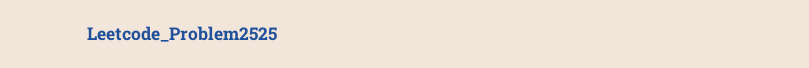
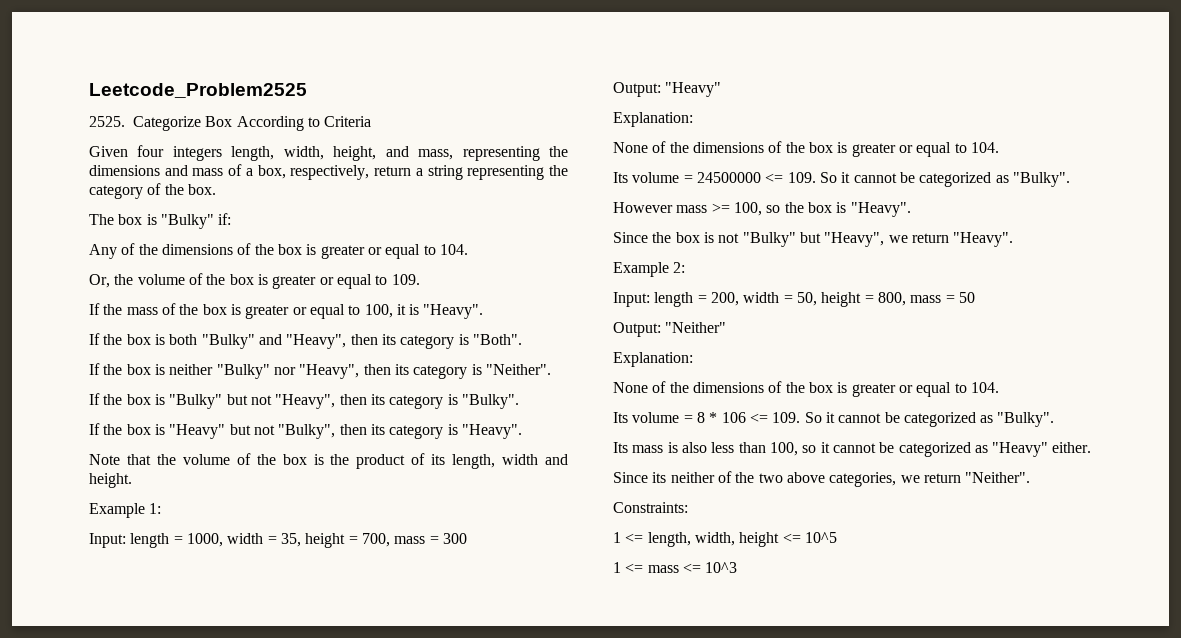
+ 2525. Categorize Box According to Criteria
+ Given four integers length, width, height, and mass, representing the dimensions and mass of a box, respectively, return a string representing the category of the box.
+ The box is "Bulky" if:
+ Any of the dimensions of the box is greater or equal to 104.
+ Or, the volume of the box is greater or equal to 109.
+ If the mass of the box is greater or equal to 100, it is "Heavy".
+ If the box is both "Bulky" and "Heavy", then its category is "Both".
+ If the box is neither "Bulky" nor "Heavy", then its category is "Neither".
+ If the box is "Bulky" but not "Heavy", then its category is "Bulky".
+ If the box is "Heavy" but not "Bulky", then its category is "Heavy".
+ Note that the volume of the box is the product of its length, width and height.
+ Example 1:
+ Input: length = 1000, width = 35, height = 700, mass = 300
+ Output: "Heavy"
+ Explanation:
+ None of the dimensions of the box is greater or equal to 104.
+ Its volume = 24500000 <= 109. So it cannot be categorized as "Bulky".
+ However mass >= 100, so the box is "Heavy".
+ Since the box is not "Bulky" but "Heavy", we return "Heavy".
+ Example 2:
+ Input: length = 200, width = 50, height = 800, mass = 50
+ Output: "Neither"
+ Explanation:
+ None of the dimensions of the box is greater or equal to 104.
+ Its volume = 8 * 106 <= 109. So it cannot be categorized as "Bulky".
+ Its mass is also less than 100, so it cannot be categorized as "Heavy" either.
+ Since its neither of the two above categories, we return "Neither".
+ Constraints:
+ 1 <= length, width, height <= 10^5
+ 1 <= mass <= 10^3

